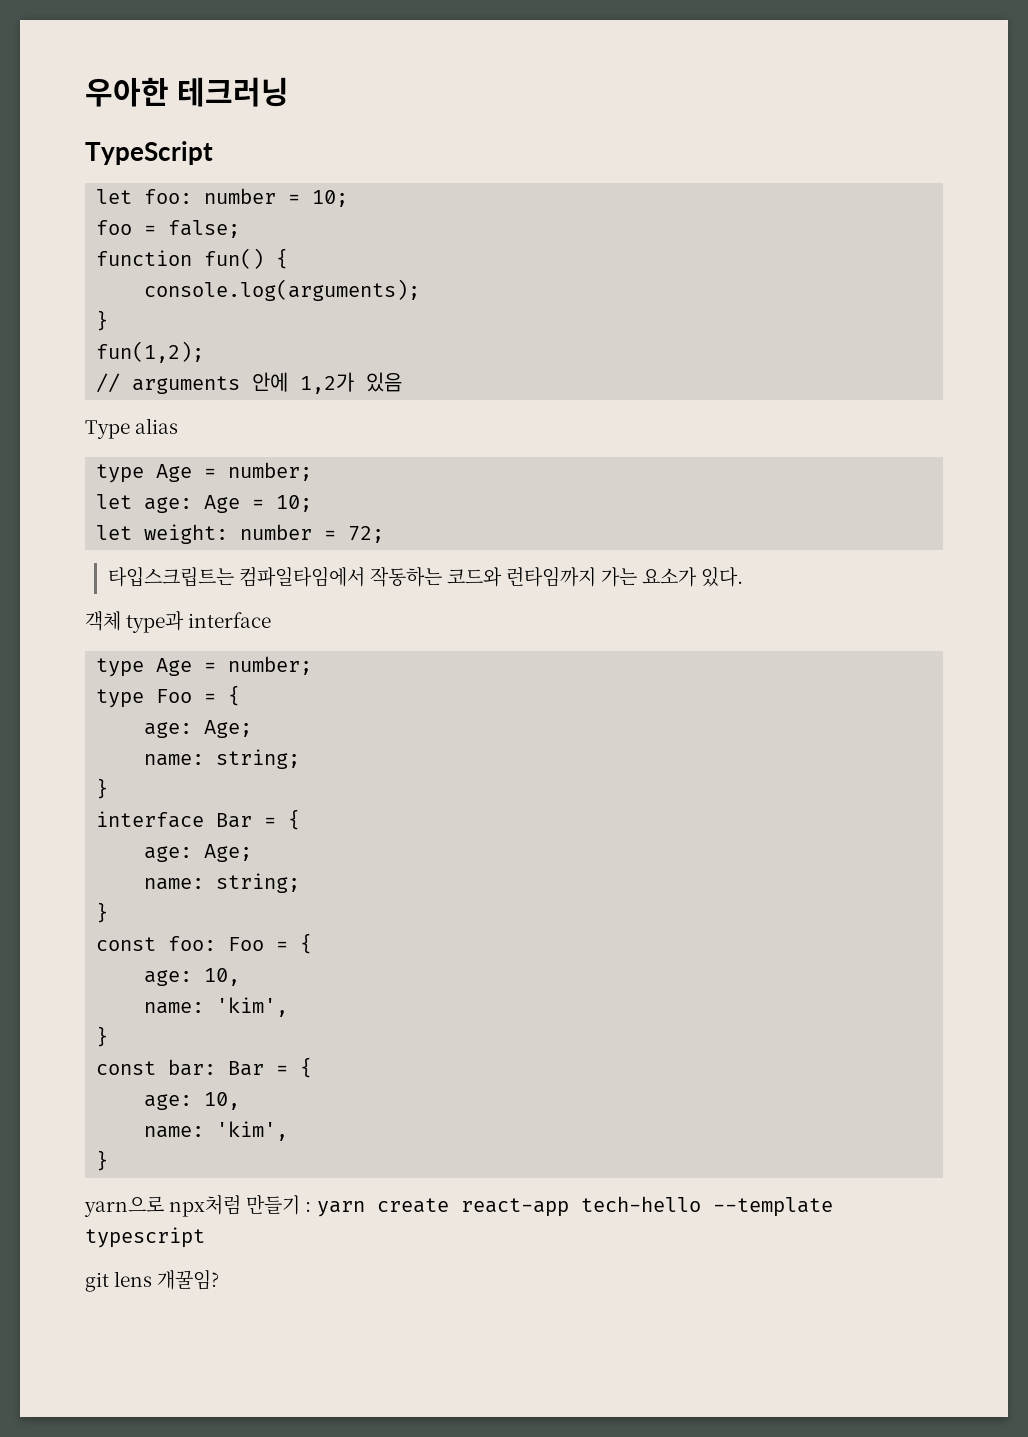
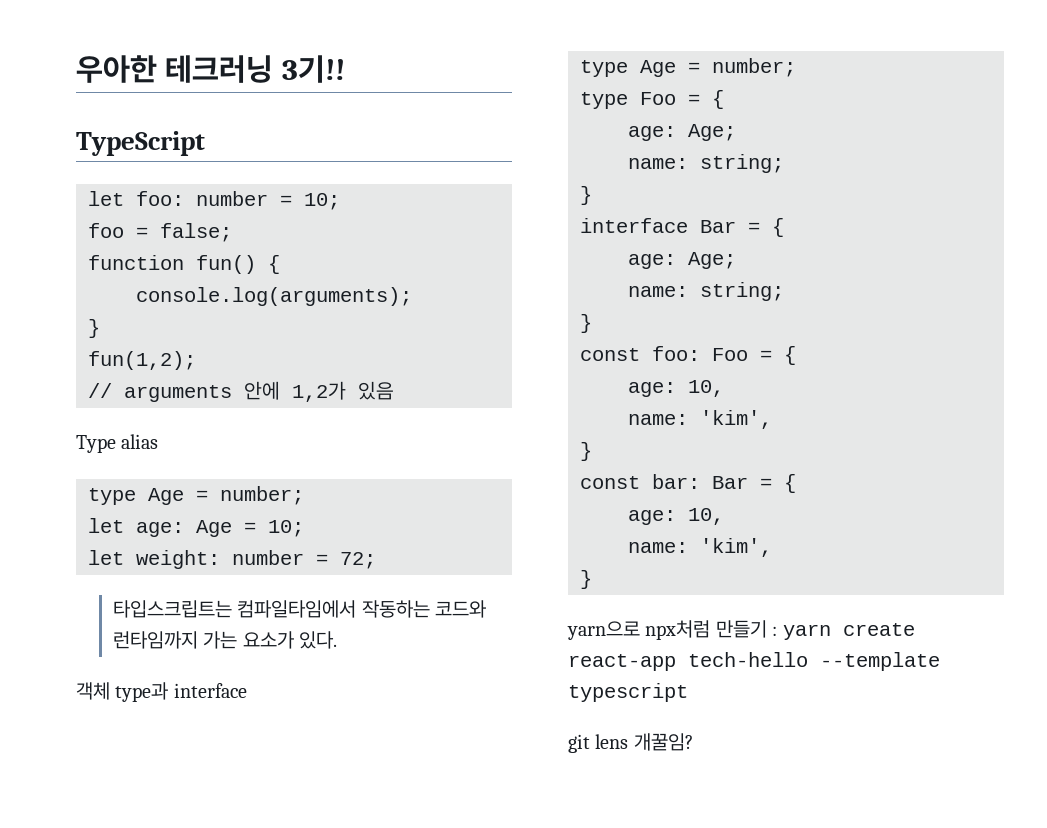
- 우아한 테크러닝
+ 우아한 테크러닝 3기!!

